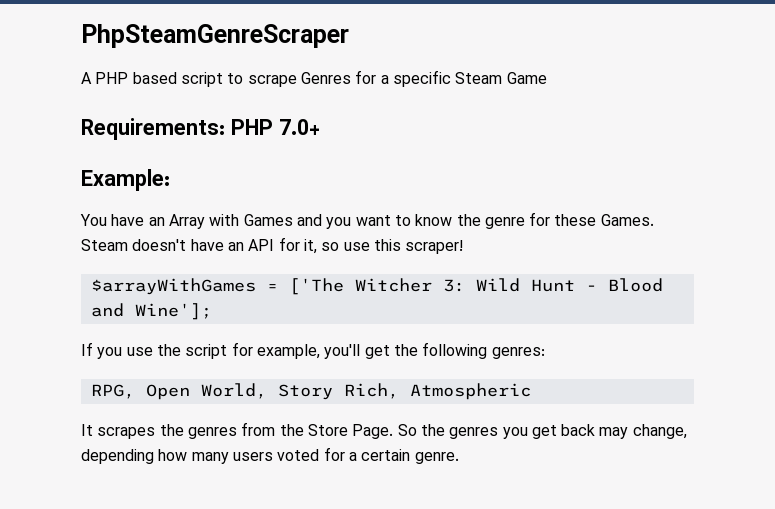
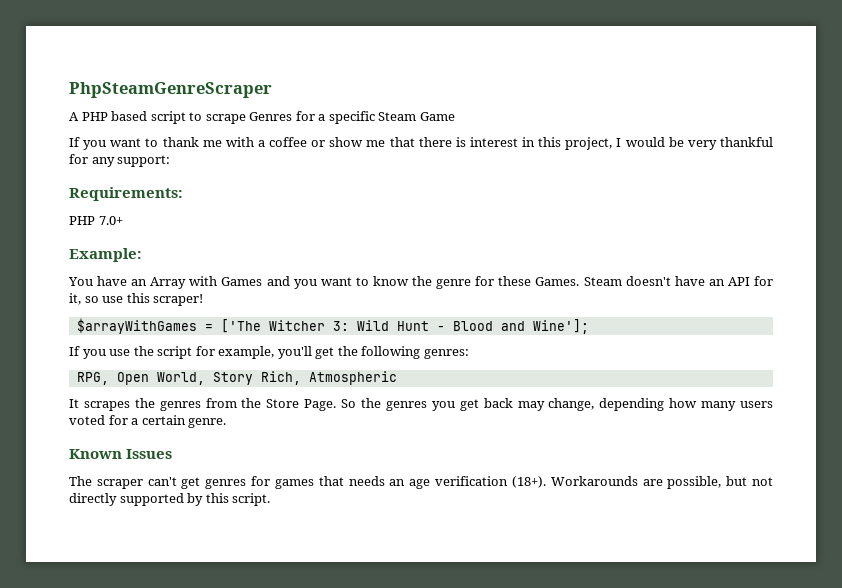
+ If you want to thank me with a coffee or show me that there is interest in this project, I would be very thankful for any support:
- Requirements: PHP 7.0+
+ Requirements:
+ PHP 7.0+
+ Known Issues
+ The scraper can't get genres for games that needs an age verification (18+). Workarounds are possible, but not directly supported by this script.

